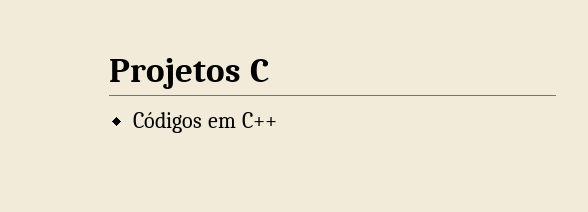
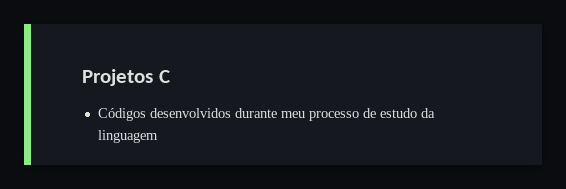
- Códigos em C++
+ Códigos desenvolvidos durante meu processo de estudo da linguagem

